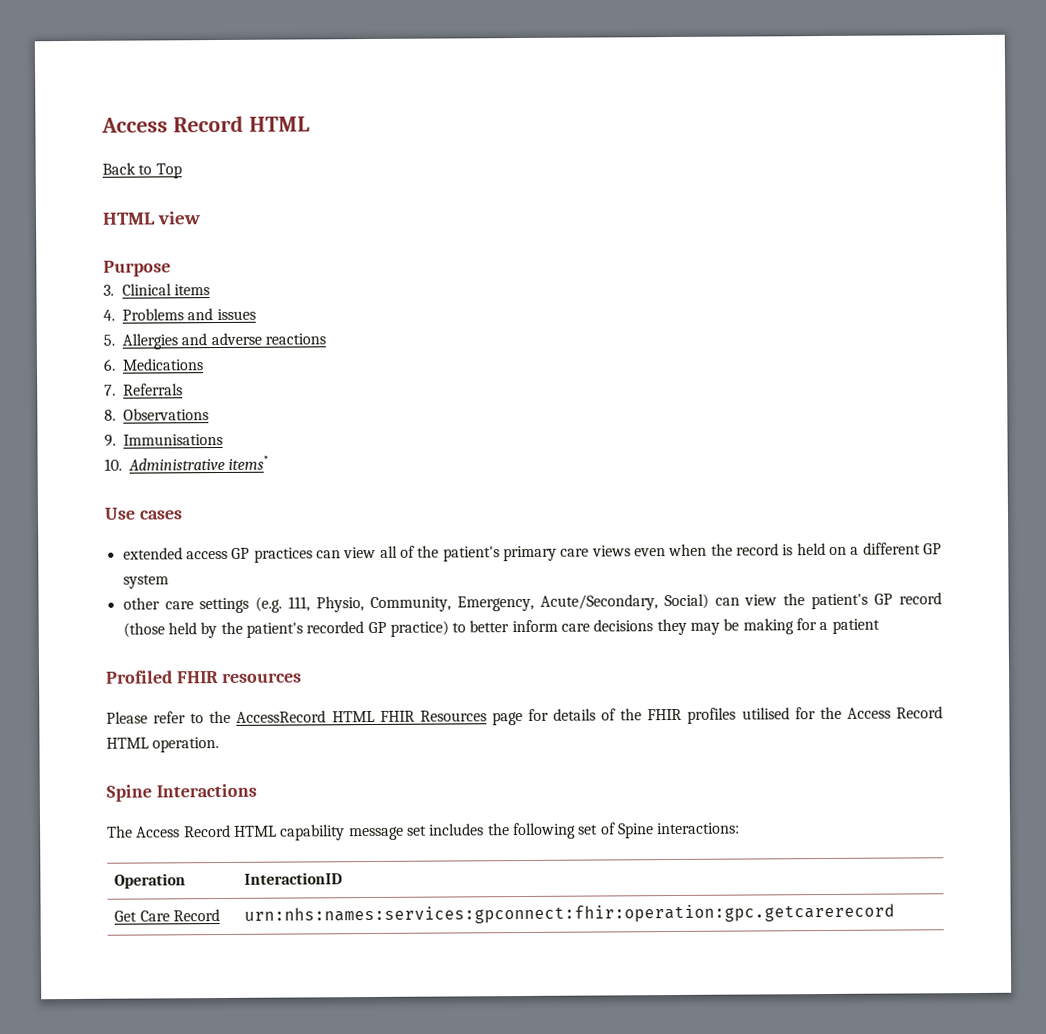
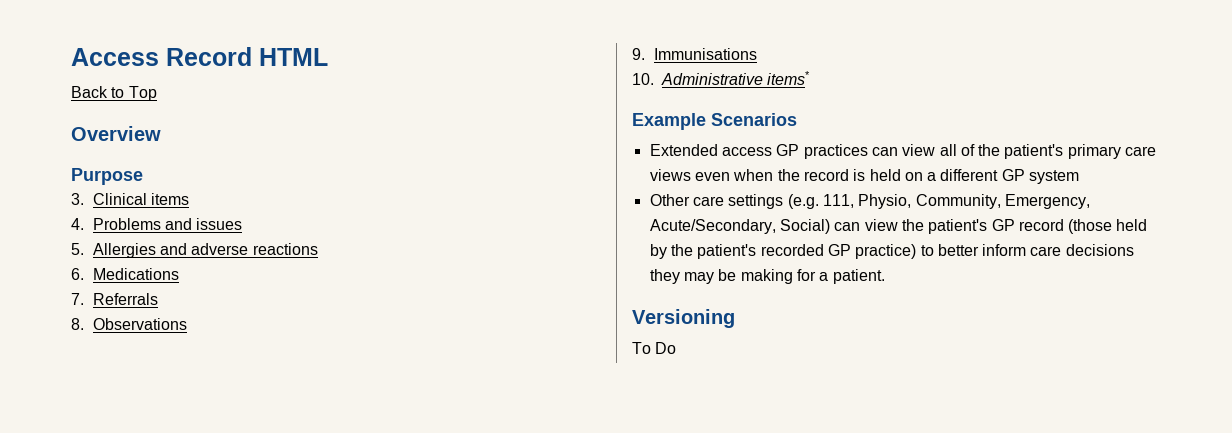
- HTML view
+ Overview
- Use cases
- extended access GP practices can view all of the patient's primary care views even when the record is held on a different GP system
+ Example Scenarios
+ Extended access GP practices can view all of the patient's primary care views even when the record is held on a different GP system
- other care settings (e.g. 111, Physio, Community, Emergency, Acute/Secondary, Social) can view the patient's GP record (those held by the patient's recorded GP practice) to better inform care decisions they may be making for a patient
- Profiled FHIR resources
- Please refer to the AccessRecord HTML FHIR Resources page for details of the FHIR profiles utilised for the Access Record HTML operation.
- Spine Interactions
- The Access Record HTML capability message set includes the following set of Spine interactions:
- Operation | InteractionID
- Get Care Record | urn:nhs:names:services:gpconnect:fhir:operation:gpc.getcarerecord
+ Other care settings (e.g. 111, Physio, Community, Emergency, Acute/Secondary, Social) can view the patient's GP record (those held by the patient's recorded GP practice) to better inform care decisions they may be making for a patient.
+ Versioning
+ To Do

